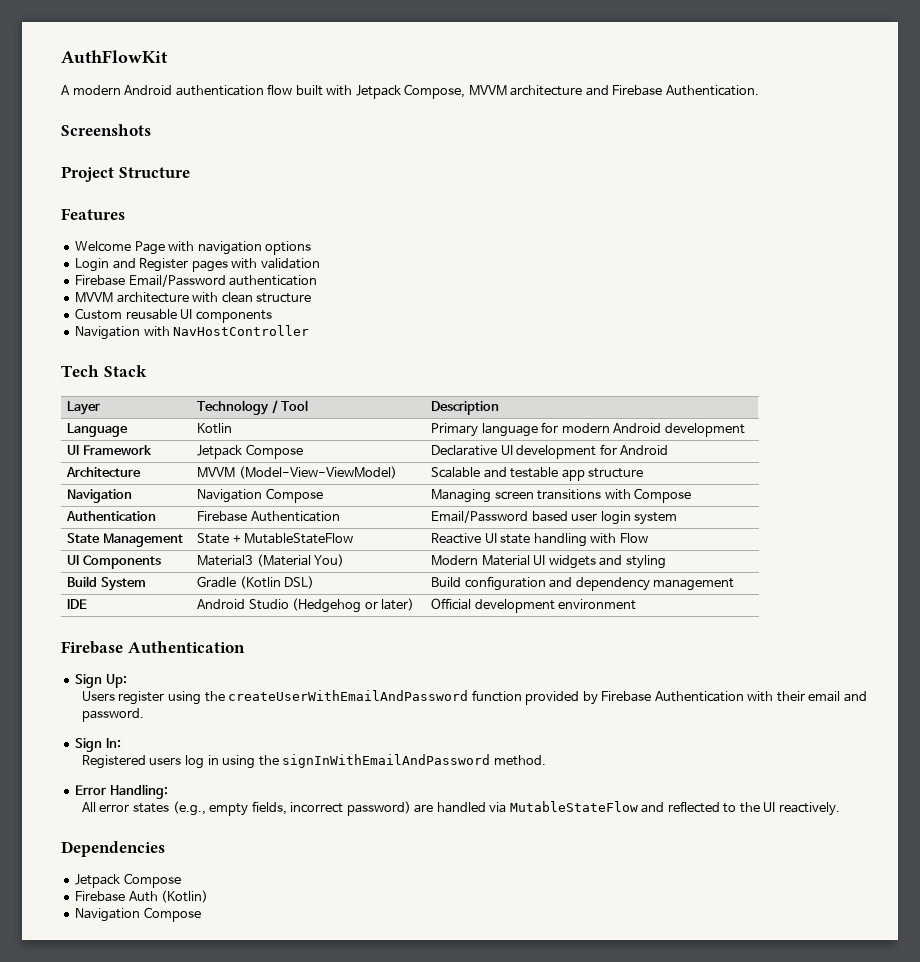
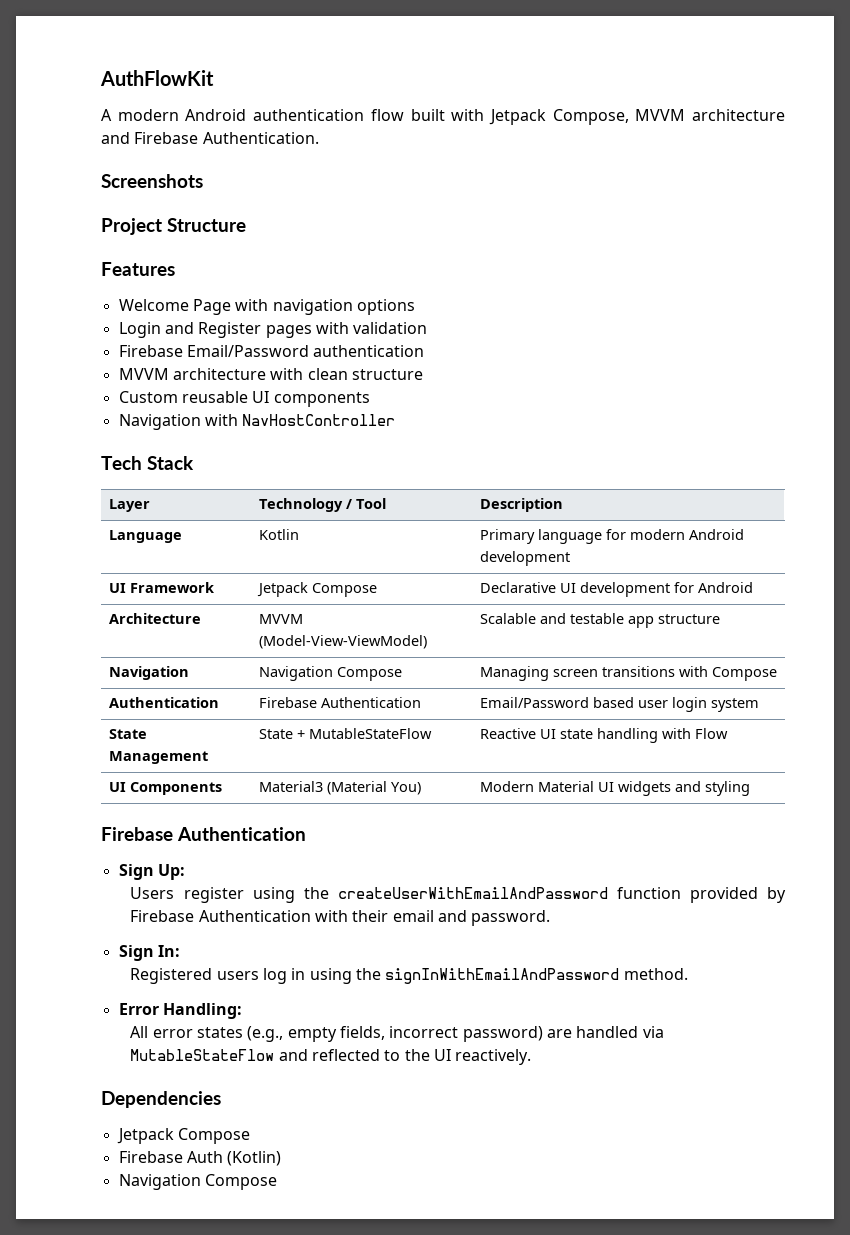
- Build System | Gradle (Kotlin DSL) | Build configuration and dependency management
- IDE | Android Studio (Hedgehog or later) | Official development environment

